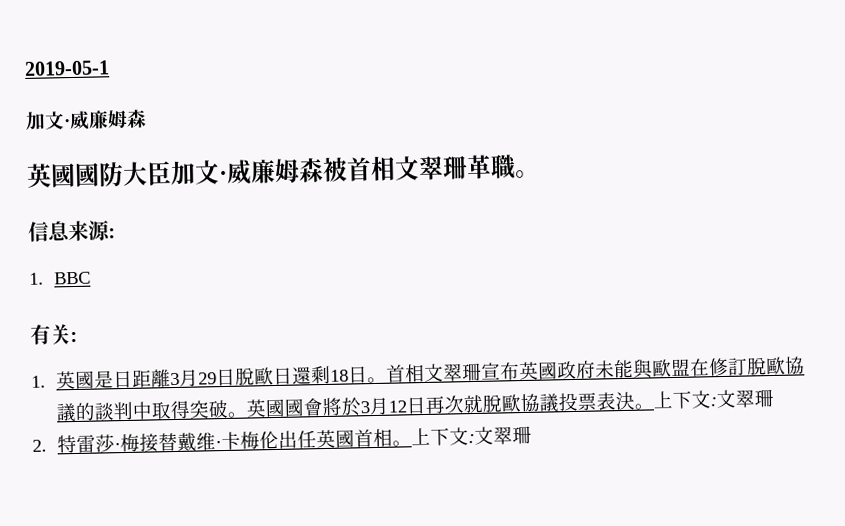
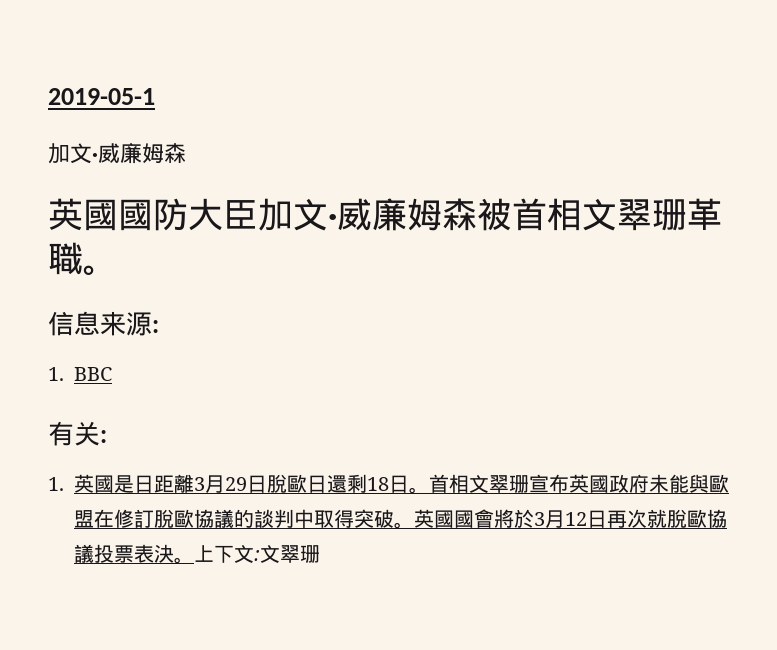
- 2.特雷莎·梅接替戴维·卡梅伦出任英國首相。上下文:文翠珊

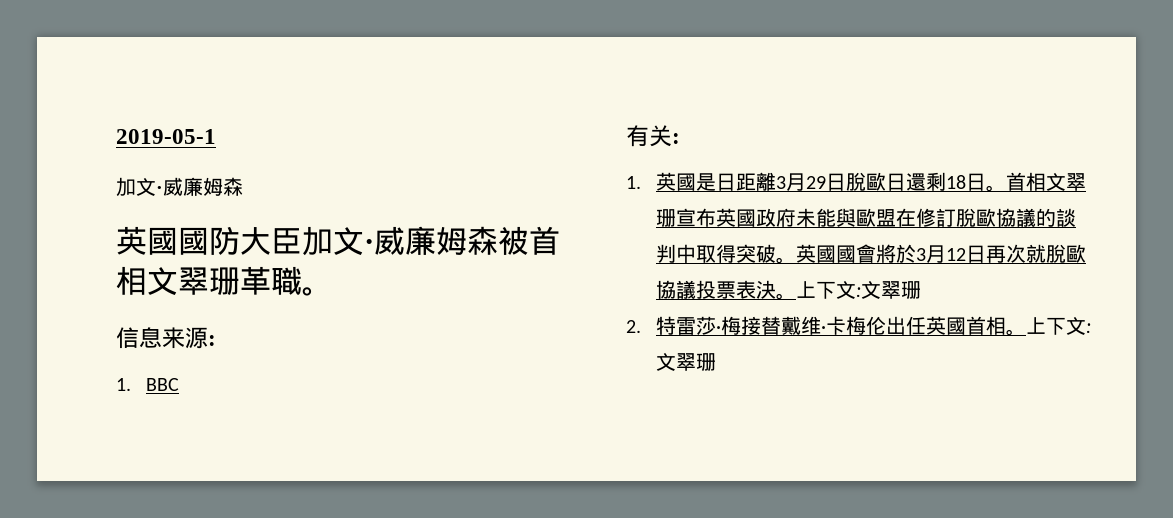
+ 2.特雷莎·梅接替戴维·卡梅伦出任英國首相。上下文:文翠珊

